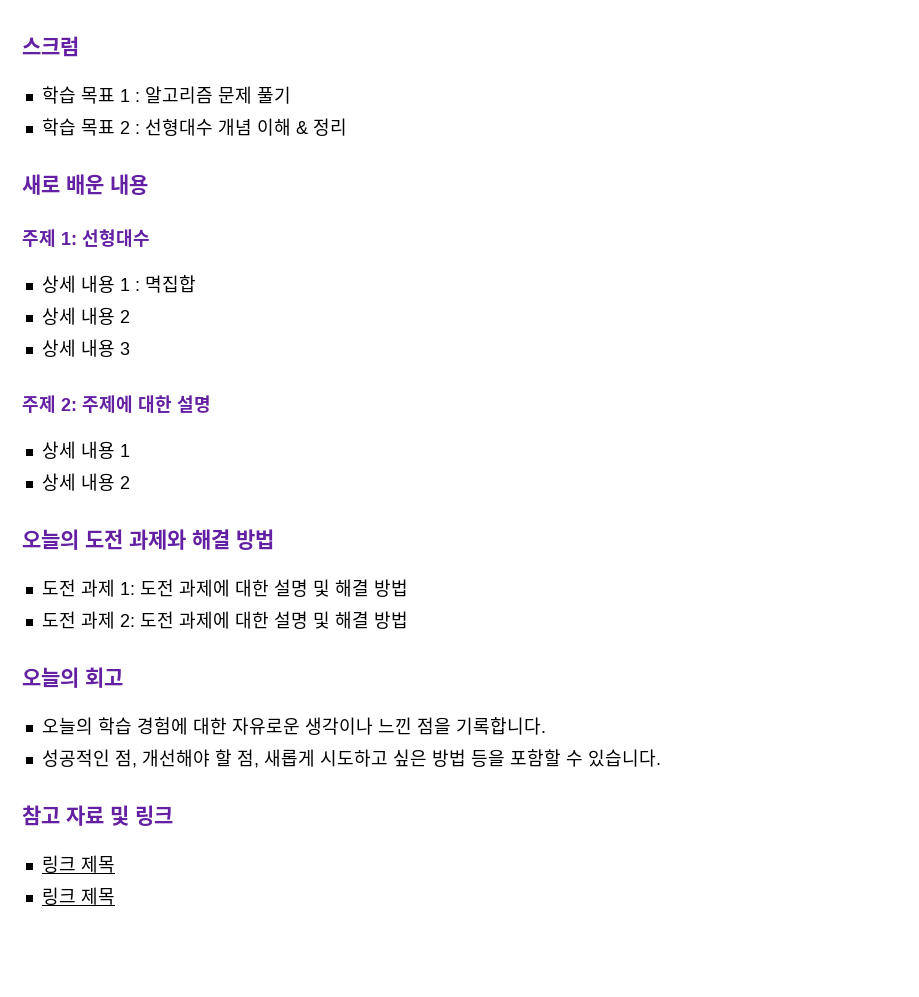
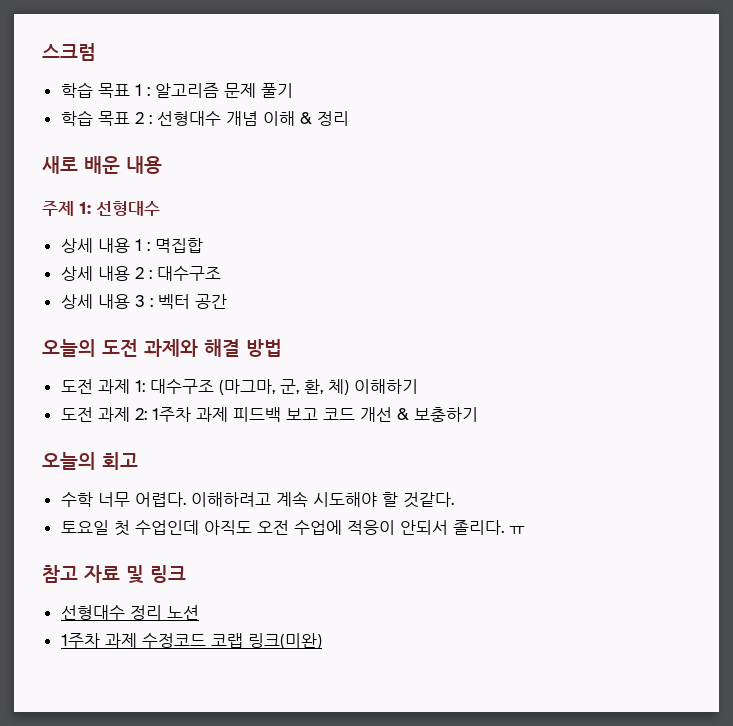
  상세 내용 1 : 멱집합
- 상세 내용 2
+ 상세 내용 2 : 대수구조
- 상세 내용 3
- 주제 2: 주제에 대한 설명
- 상세 내용 1
- 상세 내용 2
+ 상세 내용 3 : 벡터 공간
- 도전 과제 1: 도전 과제에 대한 설명 및 해결 방법
- 도전 과제 2: 도전 과제에 대한 설명 및 해결 방법
+ 도전 과제 1: 대수구조 (마그마, 군, 환, 체) 이해하기
+ 도전 과제 2: 1주차 과제 피드백 보고 코드 개선 & 보충하기
  오늘의 회고
- 오늘의 학습 경험에 대한 자유로운 생각이나 느낀 점을 기록합니다.
- 성공적인 점, 개선해야 할 점, 새롭게 시도하고 싶은 방법 등을 포함할 수 있습니다.
+ 수학 너무 어렵다. 이해하려고 계속 시도해야 할 것같다.
+ 토요일 첫 수업인데 아직도 오전 수업에 적응이 안되서 졸리다. ㅠ
  참고 자료 및 링크
- 링크 제목
- 링크 제목
+ 선형대수 정리 노션
+ 1주차 과제 수정코드 코랩 링크(미완)

